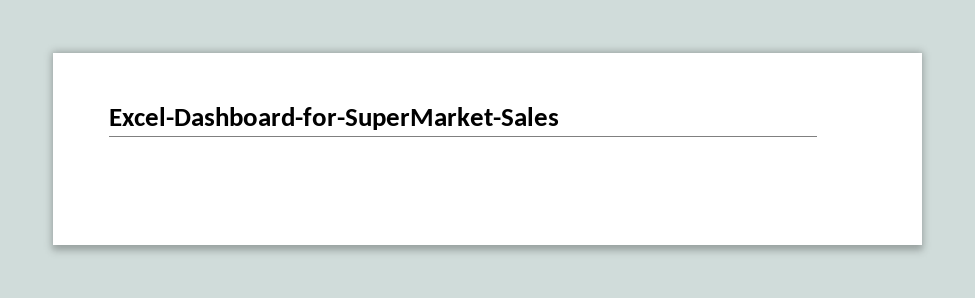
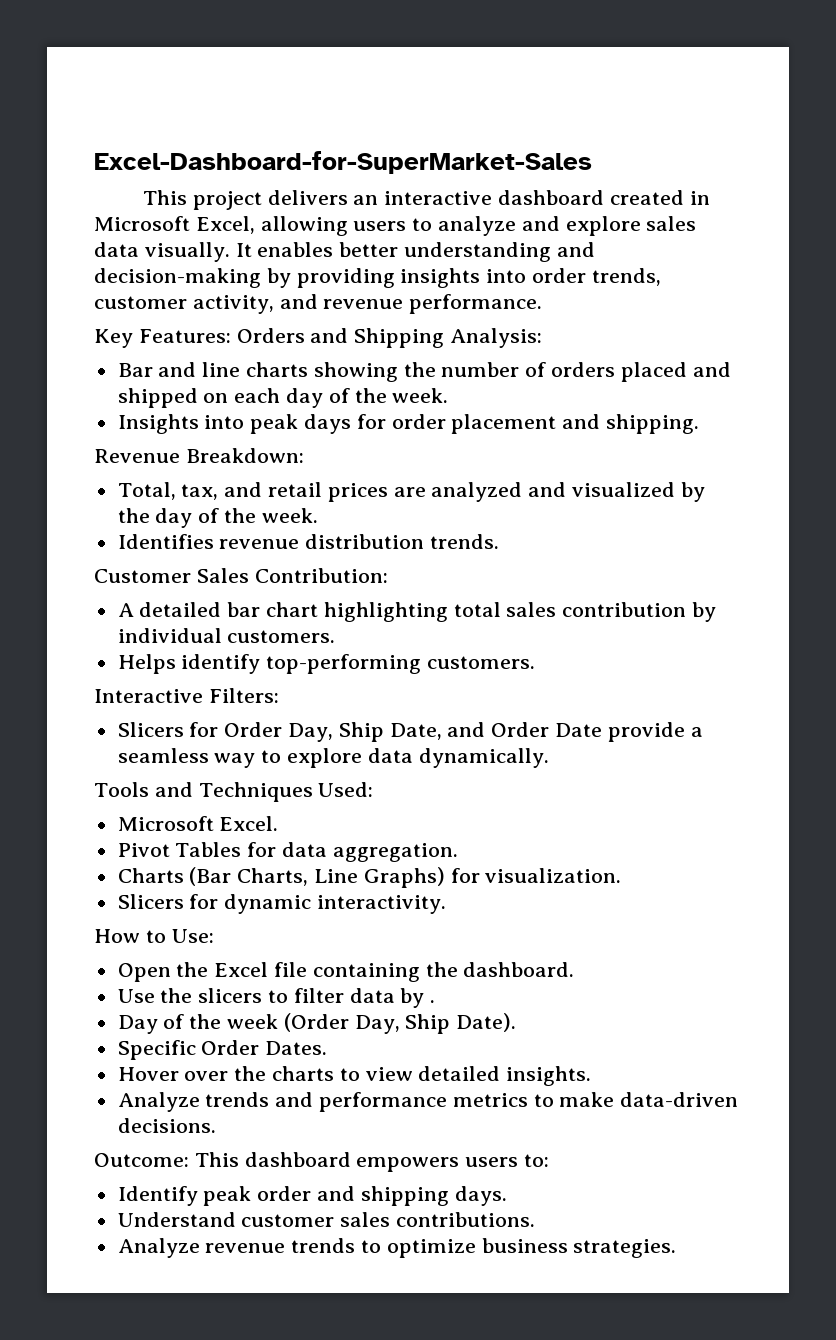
+ This project delivers an interactive dashboard created in Microsoft Excel, allowing users to analyze and explore sales data visually. It enables better understanding and decision-making by providing insights into order trends, customer activity, and revenue performance.
+ Key Features: Orders and Shipping Analysis:
+ Bar and line charts showing the number of orders placed and shipped on each day of the week.
+ Insights into peak days for order placement and shipping.
+ Revenue Breakdown:
+ Total, tax, and retail prices are analyzed and visualized by the day of the week.
+ Identifies revenue distribution trends.
+ Customer Sales Contribution:
+ A detailed bar chart highlighting total sales contribution by individual customers.
+ Helps identify top-performing customers.
+ Interactive Filters:
+ Slicers for Order Day, Ship Date, and Order Date provide a seamless way to explore data dynamically.
+ Tools and Techniques Used:
+ Microsoft Excel.
+ Pivot Tables for data aggregation.
+ Charts (Bar Charts, Line Graphs) for visualization.
+ Slicers for dynamic interactivity.
+ How to Use:
+ Open the Excel file containing the dashboard.
+ Use the slicers to filter data by .
+ Day of the week (Order Day, Ship Date).
+ Specific Order Dates.
+ Hover over the charts to view detailed insights.
+ Analyze trends and performance metrics to make data-driven decisions.
+ Outcome: This dashboard empowers users to:
+ Identify peak order and shipping days.
+ Understand customer sales contributions.
+ Analyze revenue trends to optimize business strategies.

